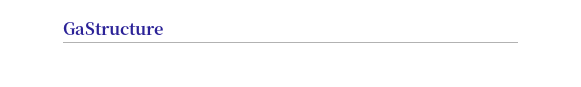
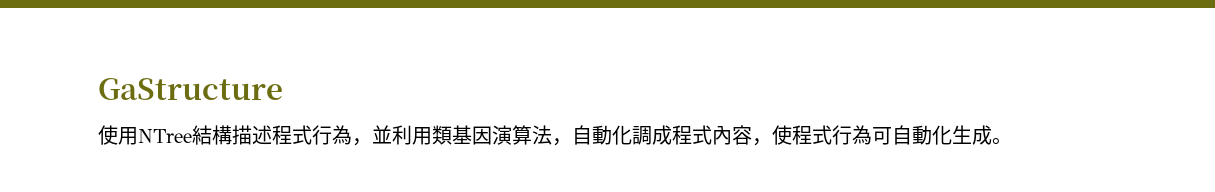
+ 使用NTree結構描述程式行為，並利用類基因演算法，自動化調成程式內容，使程式行為可自動化生成。

